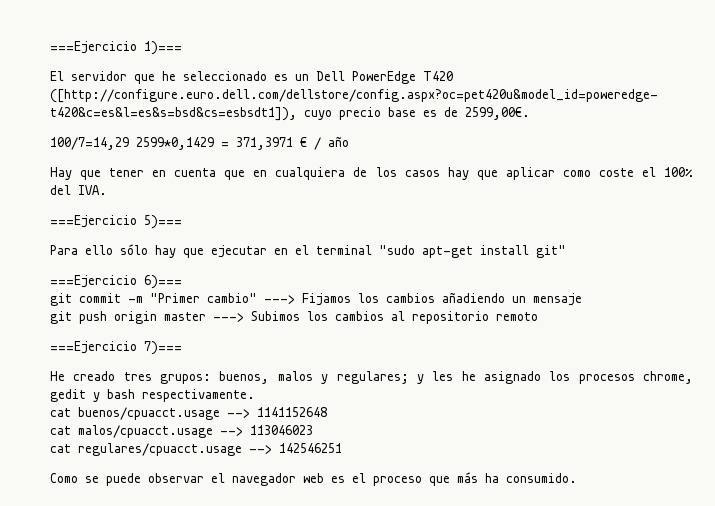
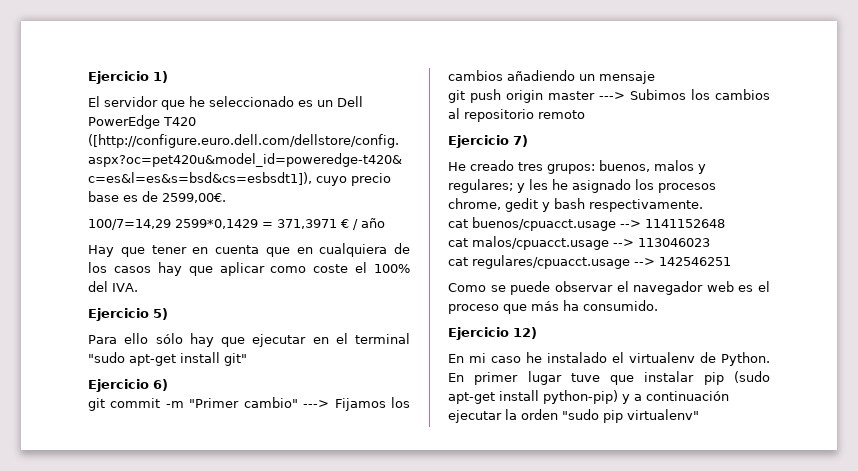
- ===Ejercicio 1)===
+ Ejercicio 1)
- ===Ejercicio 5)===
+ Ejercicio 5)
- ===Ejercicio 6)===
+ Ejercicio 6)
- ===Ejercicio 7)===
+ Ejercicio 7)
+ Ejercicio 12)
+ En mi caso he instalado el virtualenv de Python. En primer lugar tuve que instalar pip (sudo apt-get install python-pip) y a continuación ejecutar la orden "sudo pip virtualenv"

